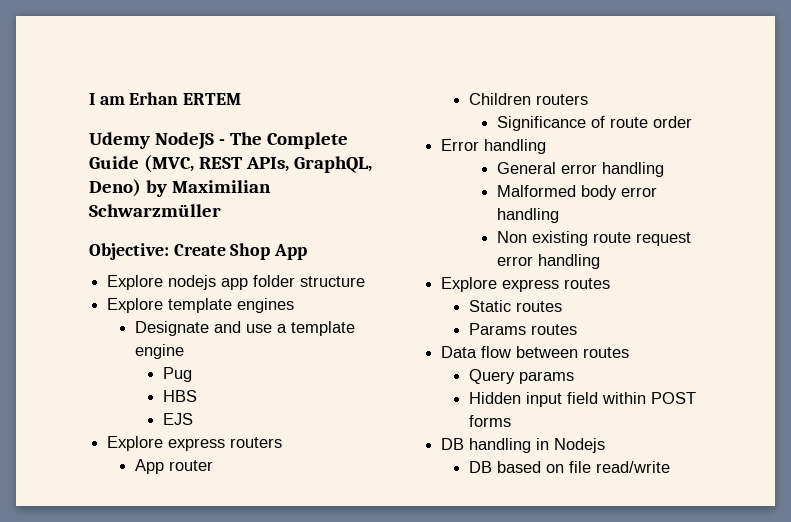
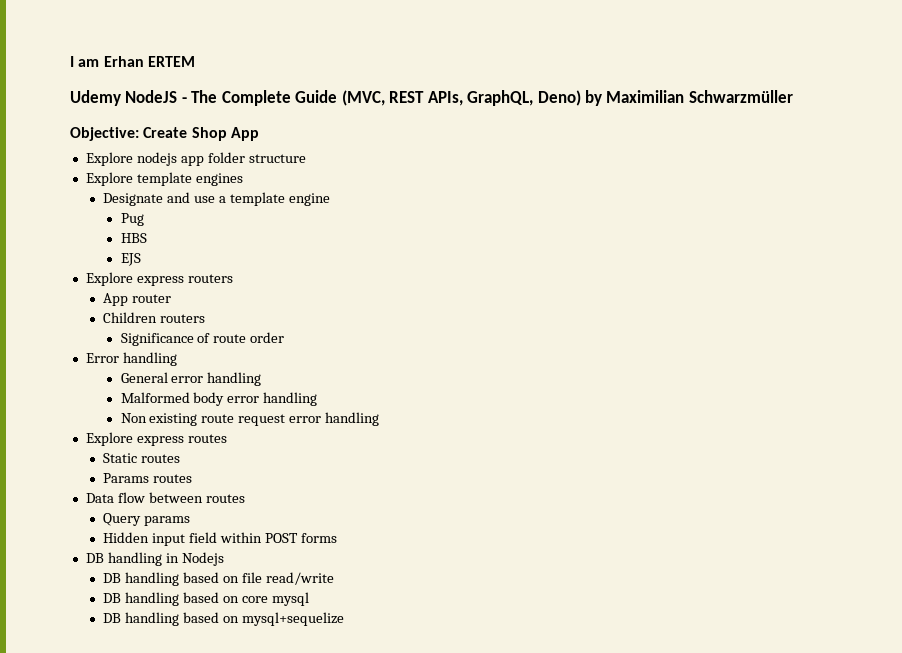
- DB based on file read/write
+ DB handling based on file read/write
+ DB handling based on core mysql
+ DB handling based on mysql+sequelize

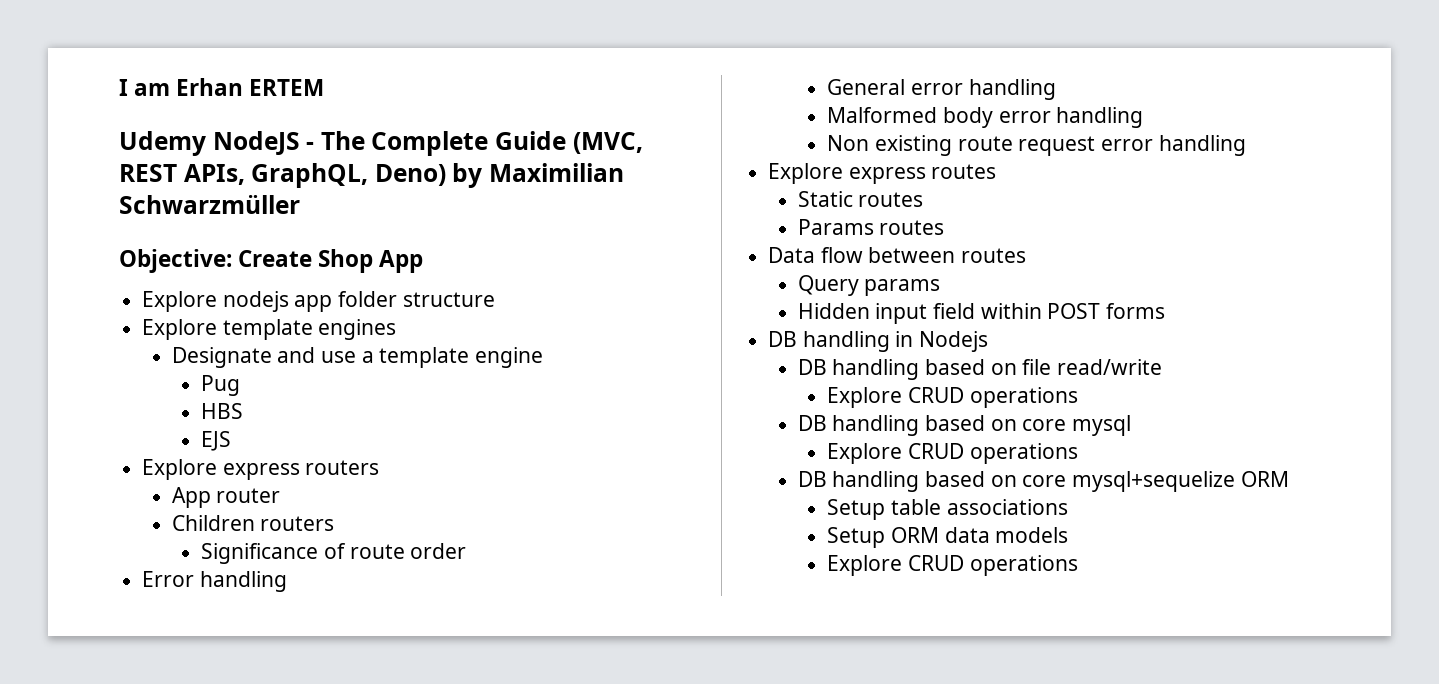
  DB handling based on file read/write
+ Explore CRUD operations
  DB handling based on core mysql
- DB handling based on mysql+sequelize
+ Explore CRUD operations
+ DB handling based on core mysql+sequelize ORM
+ Setup table associations
+ Setup ORM data models
+ Explore CRUD operations

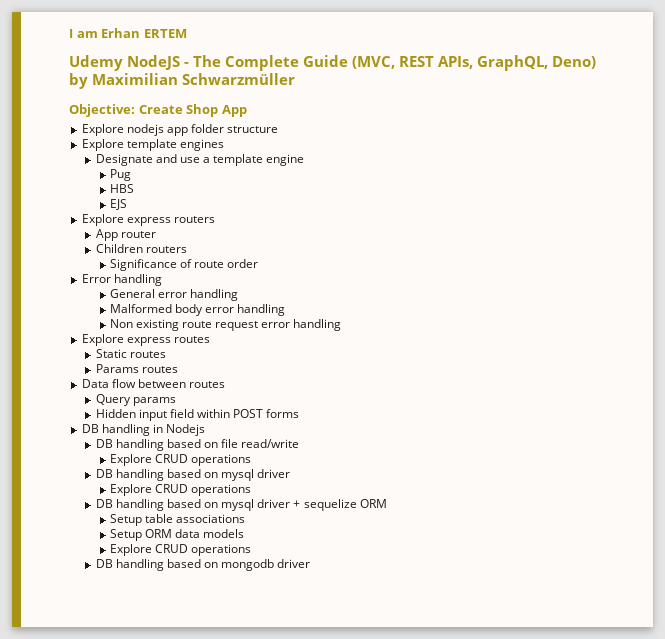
  DB handling based on file read/write
  Explore CRUD operations
- DB handling based on core mysql
+ DB handling based on mysql driver
  Explore CRUD operations
- DB handling based on core mysql+sequelize ORM
+ DB handling based on mysql driver + sequelize ORM
+ DB handling based on mongodb driver

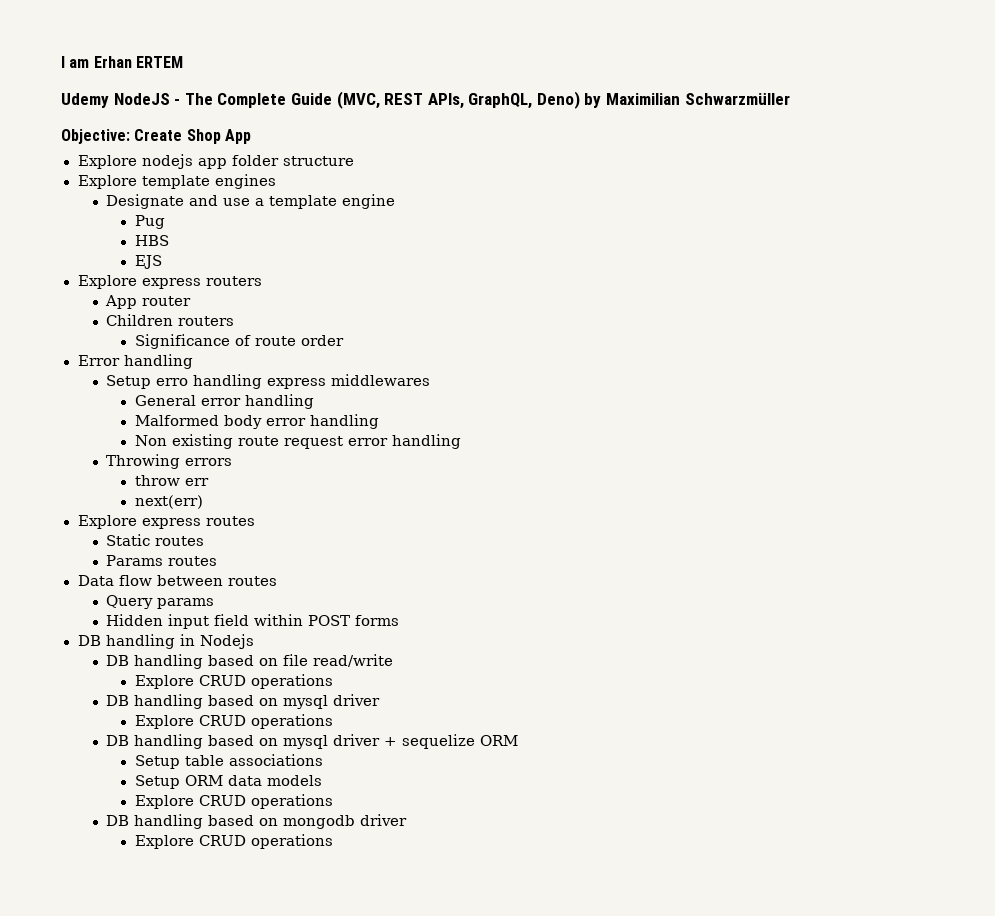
+ Setup erro handling express middlewares
+ Throwing errors
+ throw err
+ next(err)
  DB handling based on mongodb driver
+ Explore CRUD operations

